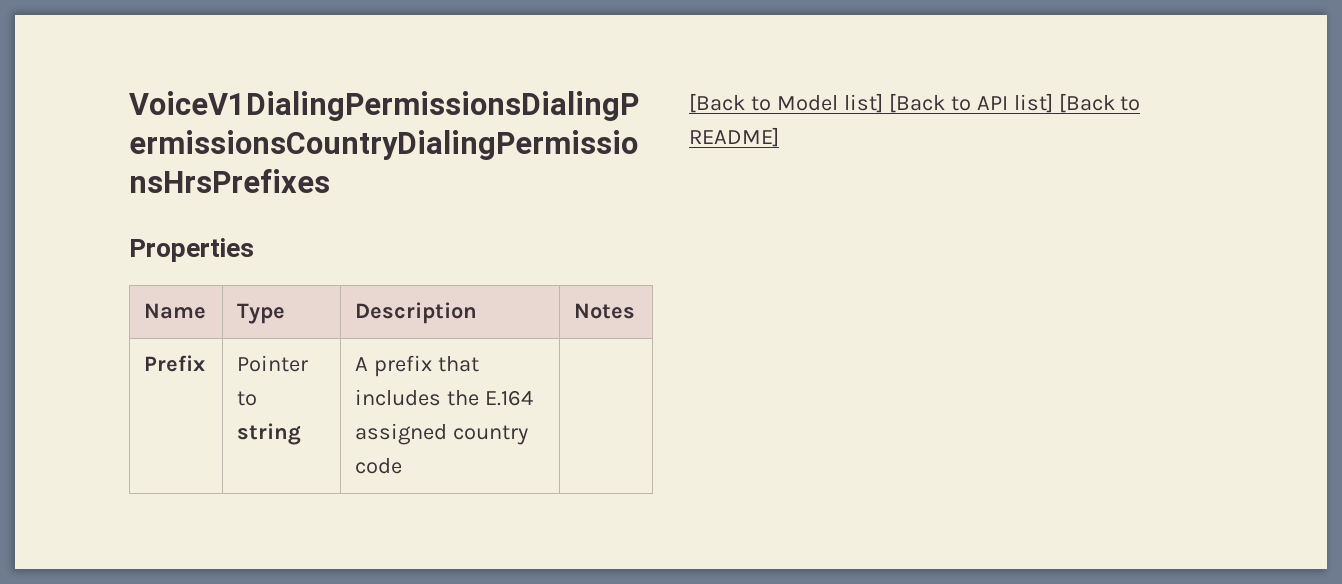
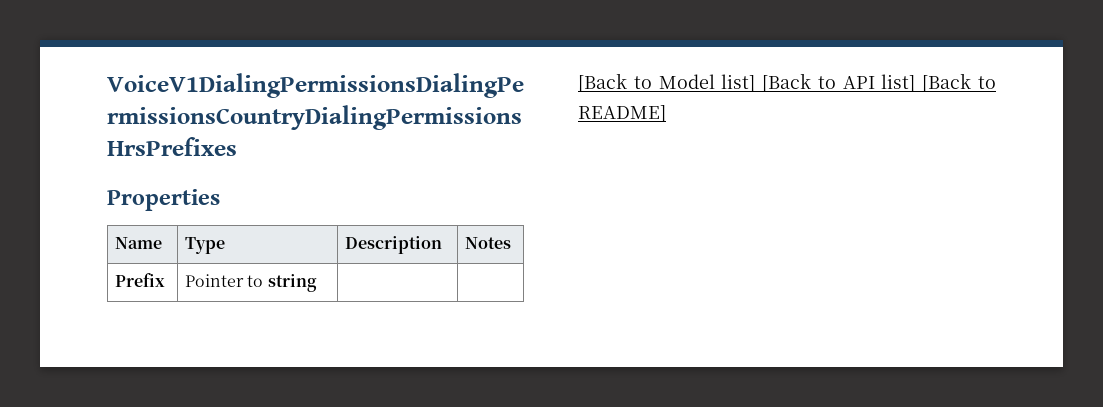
- Prefix | Pointer to string | A prefix that includes the E.164 assigned country code |
+ Prefix | Pointer to string | |

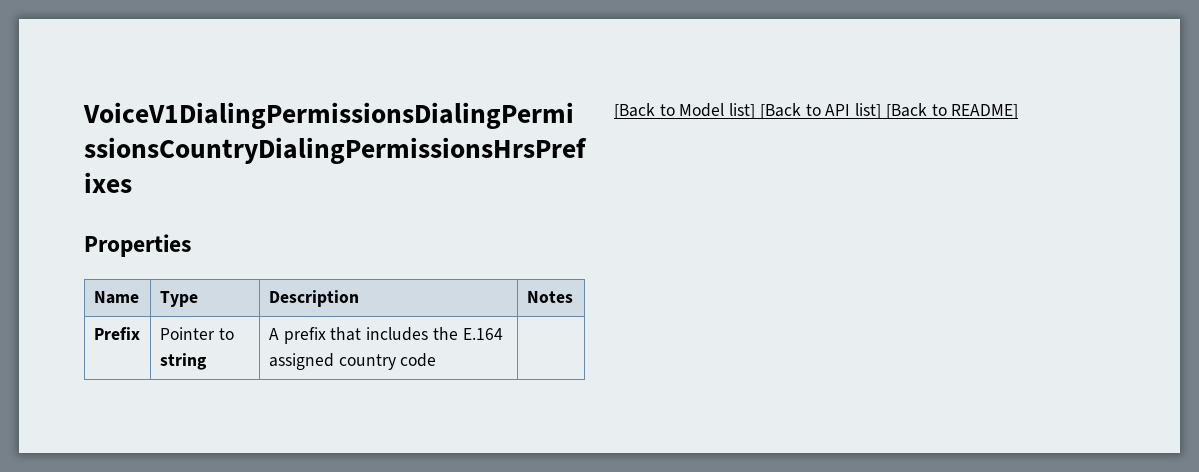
- Prefix | Pointer to string | |
+ Prefix | Pointer to string | A prefix that includes the E.164 assigned country code |

